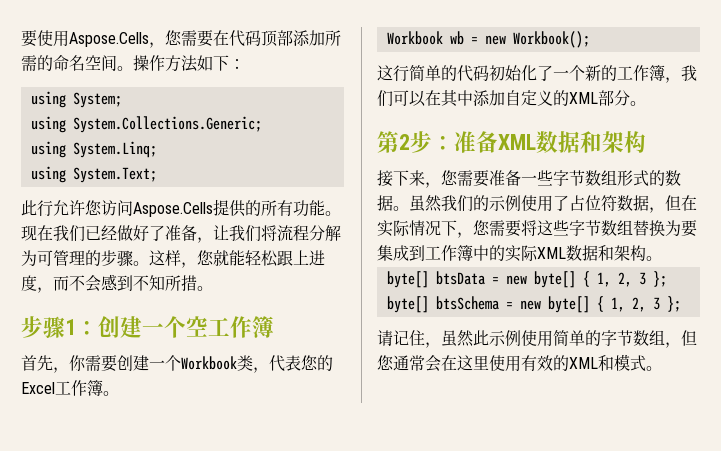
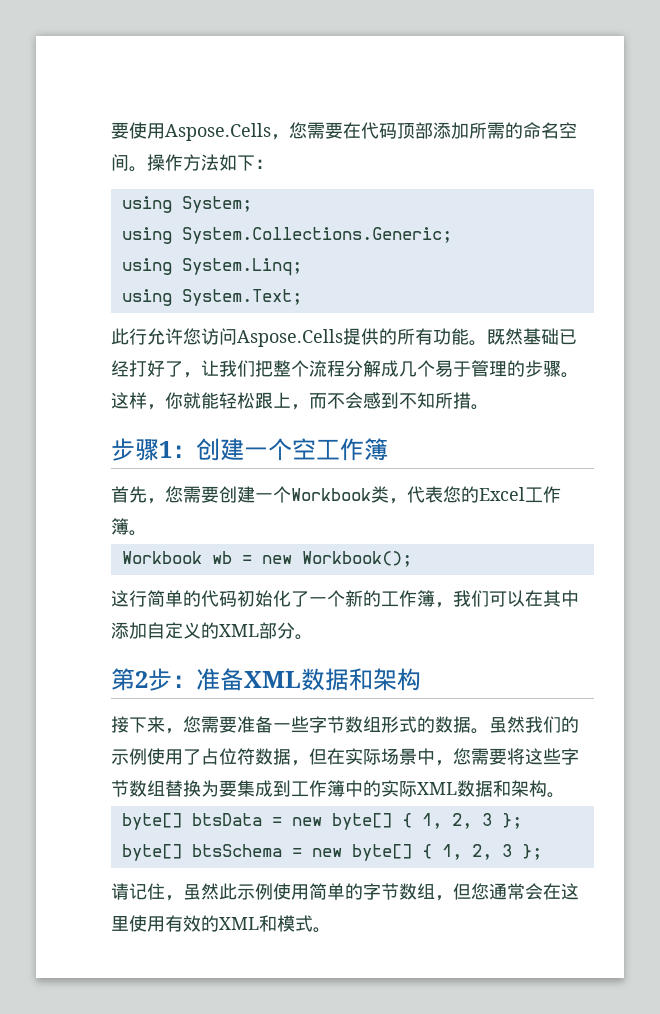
- 现在我们已经做好了准备，让我们将流程分解为可管理的步骤。
+ 既然基础已经打好了，让我们把整个流程分解成几个易于管理的步骤。
- 这样，您就能轻松跟上进度，而不会感到不知所措。
+ 这样，你就能轻松跟上，而不会感到不知所措。
- 首先，你需要创建一个Workbook类，代表您的Excel工作簿。
+ 首先，您需要创建一个Workbook类，代表您的Excel工作簿。
- 虽然我们的示例使用了占位符数据，但在实际情况下，您需要将这些字节数组替换为要集成到工作簿中的实际XML数据和架构。
+ 虽然我们的示例使用了占位符数据，但在实际场景中，您需要将这些字节数组替换为要集成到工作簿中的实际XML数据和架构。

